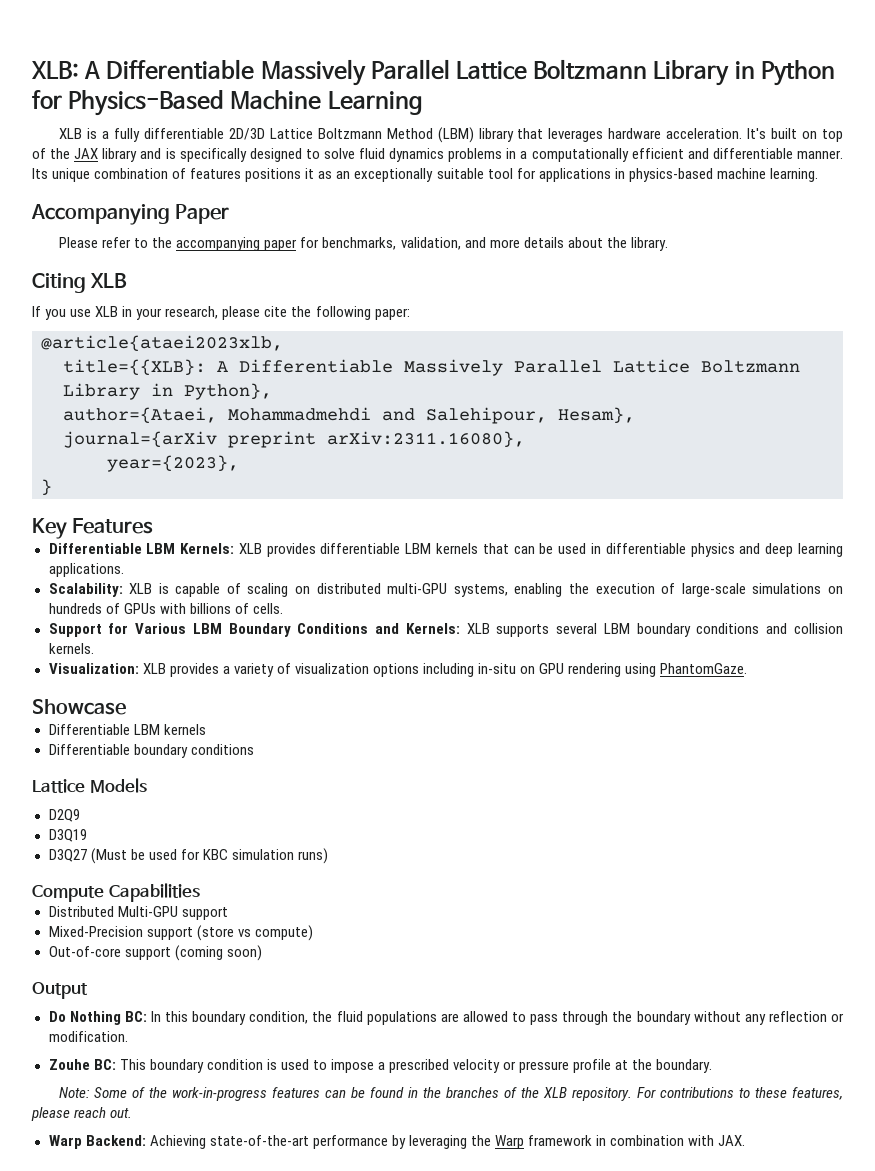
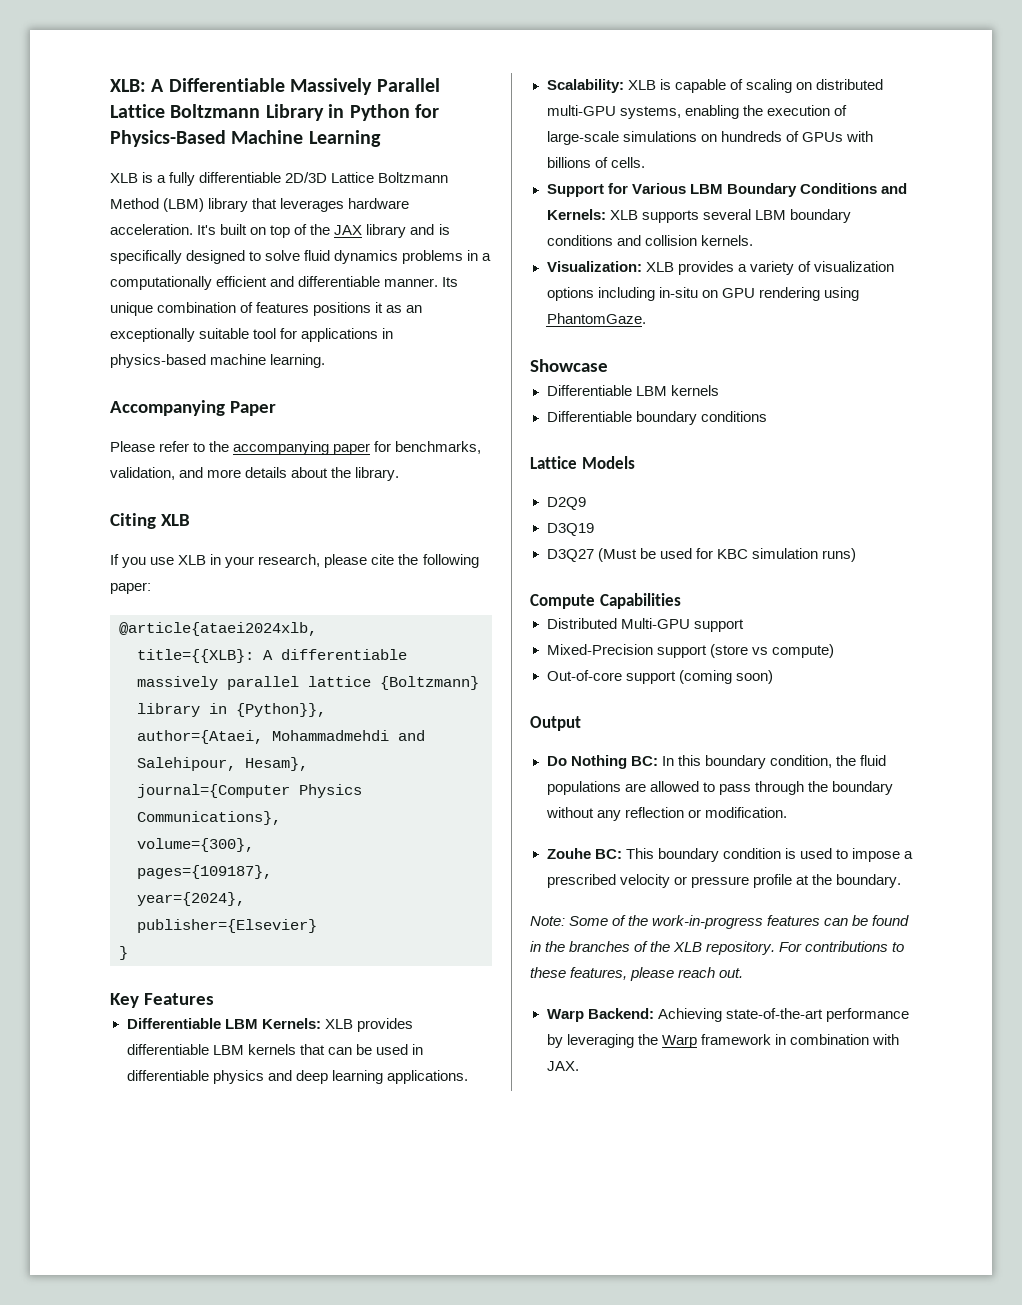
- @article{ataei2023xlb,
+ @article{ataei2024xlb,
- title={{XLB}: A Differentiable Massively Parallel Lattice Boltzmann Library in Python},
+ title={{XLB}: A differentiable massively parallel lattice {Boltzmann} library in {Python}},
- journal={arXiv preprint arXiv:2311.16080},
- year={2023},
+ journal={Computer Physics Communications},
+ volume={300},
+ pages={109187},
+ year={2024},
+ publisher={Elsevier}

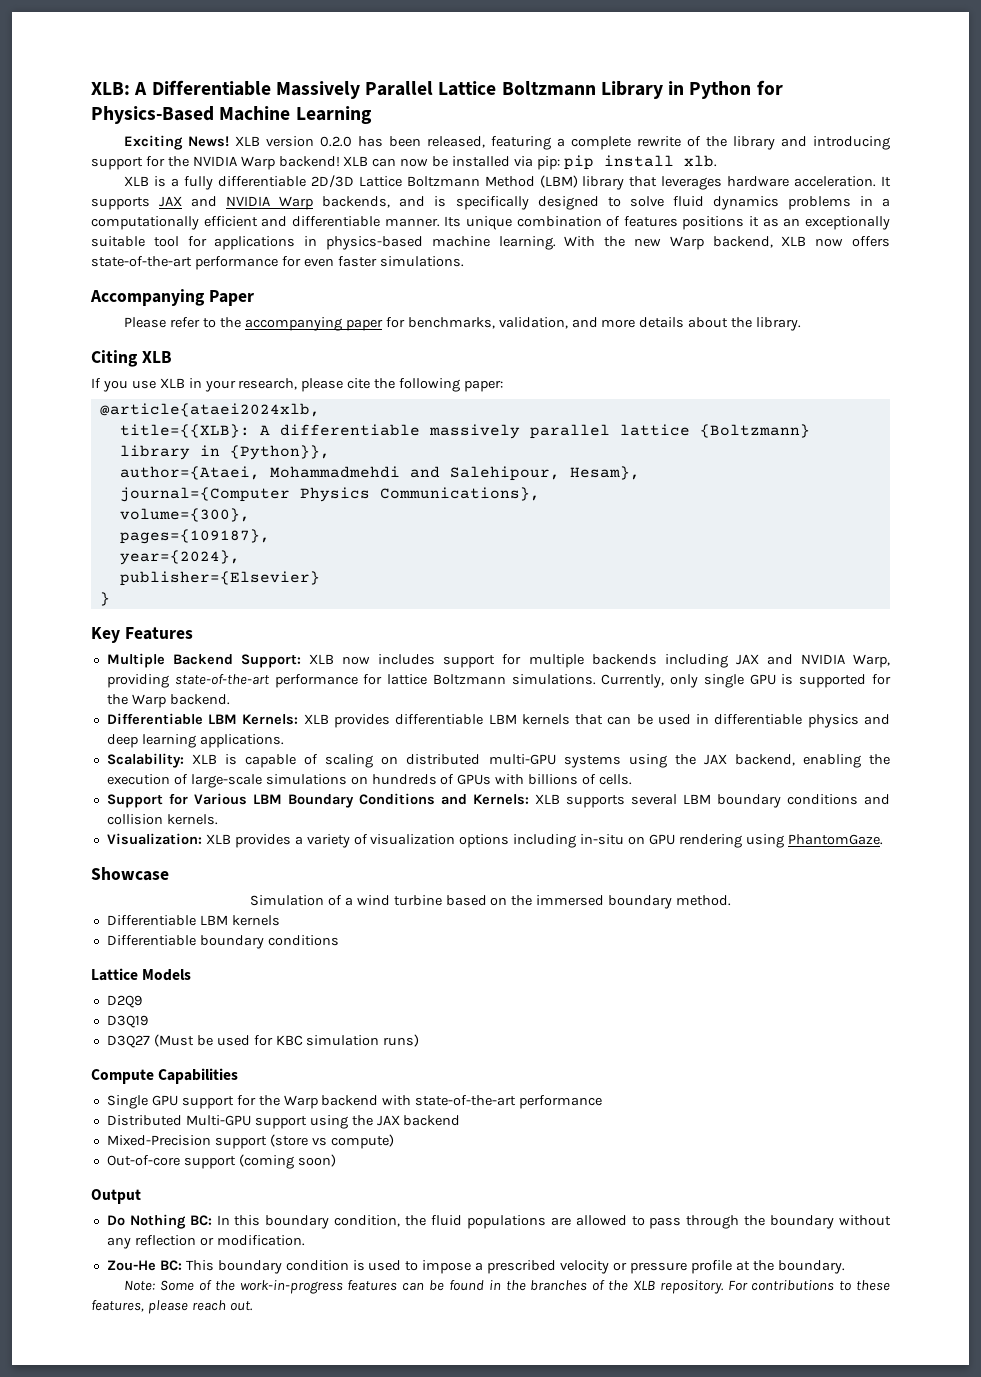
+ Exciting News! XLB version 0.2.0 has been released, featuring a complete rewrite of the library and introducing support for the NVIDIA Warp backend! XLB can now be installed via pip: pip install xlb.
- It's built on top of the JAX library and is specifically designed to solve fluid dynamics problems in a computationally efficient and differentiable manner.
+ It supports JAX and NVIDIA Warp backends, and is specifically designed to solve fluid dynamics problems in a computationally efficient and differentiable manner.
+ With the new Warp backend, XLB now offers state-of-the-art performance for even faster simulations.
+ Multiple Backend Support: XLB now includes support for multiple backends including JAX and NVIDIA Warp, providing state-of-the-art performance for lattice Boltzmann simulations. Currently, only single GPU is supported for the Warp backend.
- Scalability: XLB is capable of scaling on distributed multi-GPU systems, enabling the execution of large-scale simulations on hundreds of GPUs with billions of cells.
+ Scalability: XLB is capable of scaling on distributed multi-GPU systems using the JAX backend, enabling the execution of large-scale simulations on hundreds of GPUs with billions of cells.
+ Simulation of a wind turbine based on the immersed boundary method.
+ Single GPU support for the Warp backend with state-of-the-art performance
- Distributed Multi-GPU support
+ Distributed Multi-GPU support using the JAX backend
- Zouhe BC: This boundary condition is used to impose a prescribed velocity or pressure profile at the boundary.
+ Zou-He BC: This boundary condition is used to impose a prescribed velocity or pressure profile at the boundary.
- Warp Backend: Achieving state-of-the-art performance by leveraging the Warp framework in combination with JAX.

